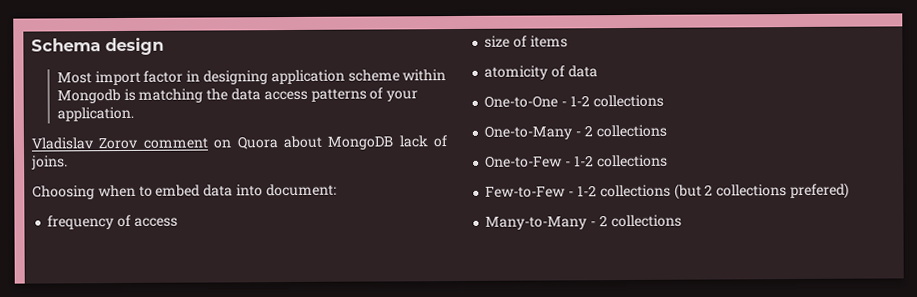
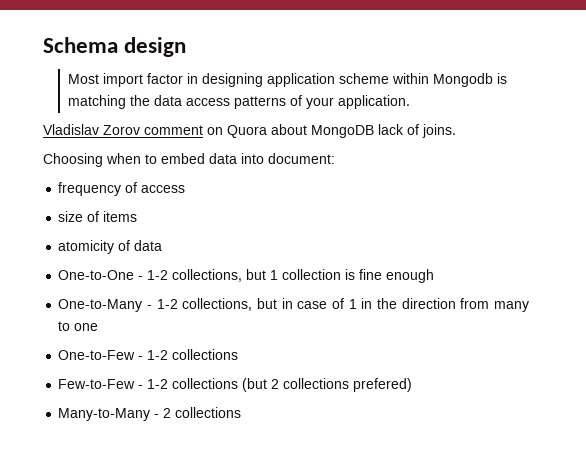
- One-to-One - 1-2 collections
- One-to-Many - 2 collections
+ One-to-One - 1-2 collections, but 1 collection is fine enough
+ One-to-Many - 1-2 collections, but in case of 1 in the direction from many to one

